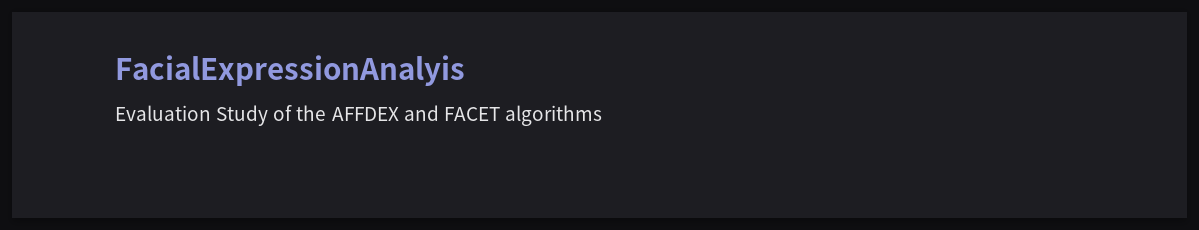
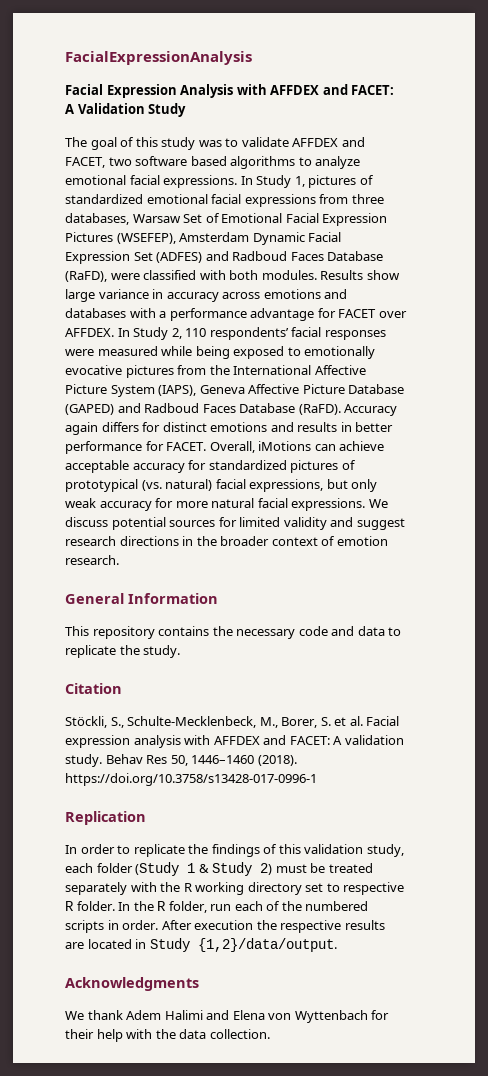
- FacialExpressionAnalyis
- Evaluation Study of the AFFDEX and FACET algorithms
+ FacialExpressionAnalysis
+ Facial Expression Analysis with AFFDEX and FACET: A Validation Study
+ The goal of this study was to validate AFFDEX and FACET, two software based algorithms to analyze emotional facial expressions. In Study 1, pictures of standardized emotional facial expressions from three databases, Warsaw Set of Emotional Facial Expression Pictures (WSEFEP), Amsterdam Dynamic Facial Expression Set (ADFES) and Radboud Faces Database (RaFD), were classified with both modules. Results show large variance in accuracy across emotions and databases with a performance advantage for FACET over AFFDEX. In Study 2, 110 respondents’ facial responses were measured while being exposed to emotionally evocative pictures from the International Affective Picture System (IAPS), Geneva Affective Picture Database (GAPED) and Radboud Faces Database (RaFD). Accuracy again differs for distinct emotions and results in better performance for FACET. Overall, iMotions can achieve acceptable accuracy for standardized pictures of prototypical (vs. natural) facial expressions, but only weak accuracy for more natural facial expressions. We discuss potential sources for limited validity and suggest research directions in the broader context of emotion research.
+ General Information
+ This repository contains the necessary code and data to replicate the study.
+ Citation
+ Stöckli, S., Schulte-Mecklenbeck, M., Borer, S. et al. Facial expression analysis with AFFDEX and FACET: A validation study. Behav Res 50, 1446–1460 (2018). https://doi.org/10.3758/s13428-017-0996-1
+ Replication
+ In order to replicate the findings of this validation study, each folder (Study 1 & Study 2) must be treated separately with the R working directory set to respective R folder. In the R folder, run each of the numbered scripts in order. After execution the respective results are located in Study {1,2}/data/output.
+ Acknowledgments
+ We thank Adem Halimi and Elena von Wyttenbach for their help with the data collection.

